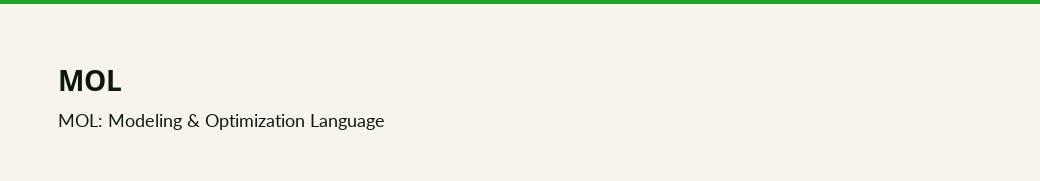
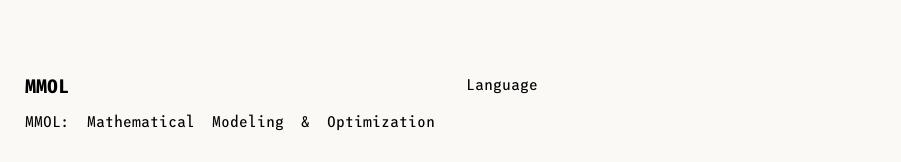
- MOL
- MOL: Modeling & Optimization Language
+ MMOL
+ MMOL: Mathematical Modeling & Optimization Language

